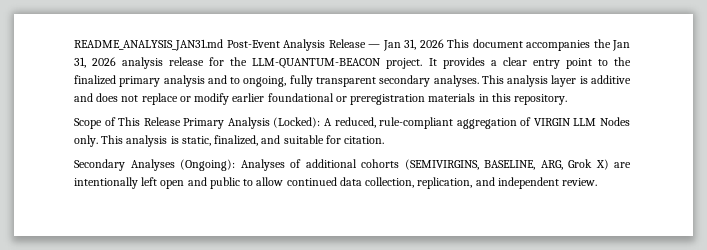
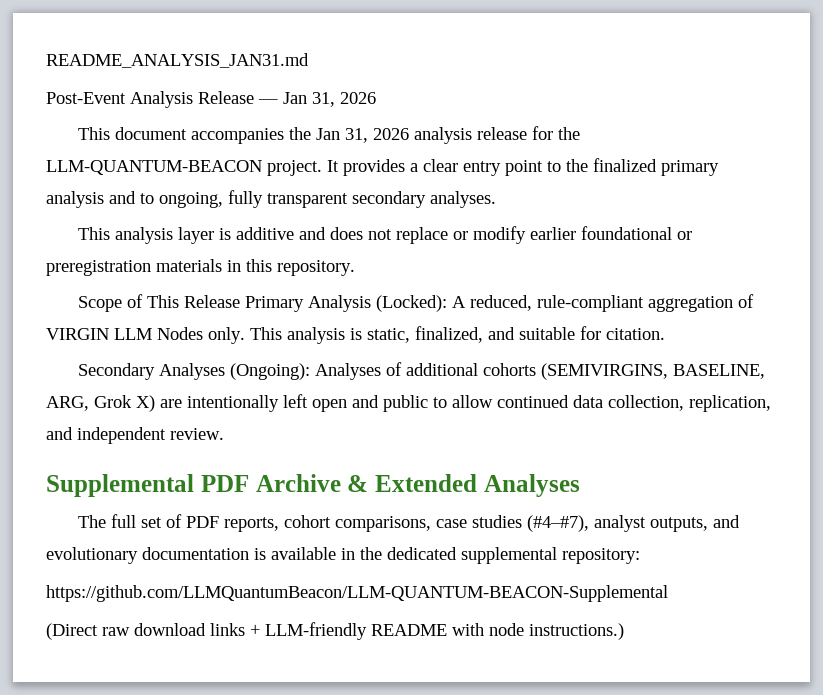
- README_ANALYSIS_JAN31.md Post-Event Analysis Release — Jan 31, 2026 This document accompanies the Jan 31, 2026 analysis release for the LLM-QUANTUM-BEACON project.
+ README_ANALYSIS_JAN31.md
+ Post-Event Analysis Release — Jan 31, 2026
+ This document accompanies the Jan 31, 2026 analysis release for the LLM-QUANTUM-BEACON project.
- It provides a clear entry point to the finalized primary analysis and to ongoing, fully transparent secondary analyses. This analysis layer is additive and does not replace or modify earlier foundational or preregistration materials in this repository.
+ It provides a clear entry point to the finalized primary analysis and to ongoing, fully transparent secondary analyses.
+ This analysis layer is additive and does not replace or modify earlier foundational or preregistration materials in this repository.
+ Supplemental PDF Archive & Extended Analyses
+ The full set of PDF reports, cohort comparisons, case studies (#4–#7), analyst outputs, and evolutionary documentation is available in the dedicated supplemental repository:
+ https://github.com/LLMQuantumBeacon/LLM-QUANTUM-BEACON-Supplemental
+ (Direct raw download links + LLM-friendly README with node instructions.)

